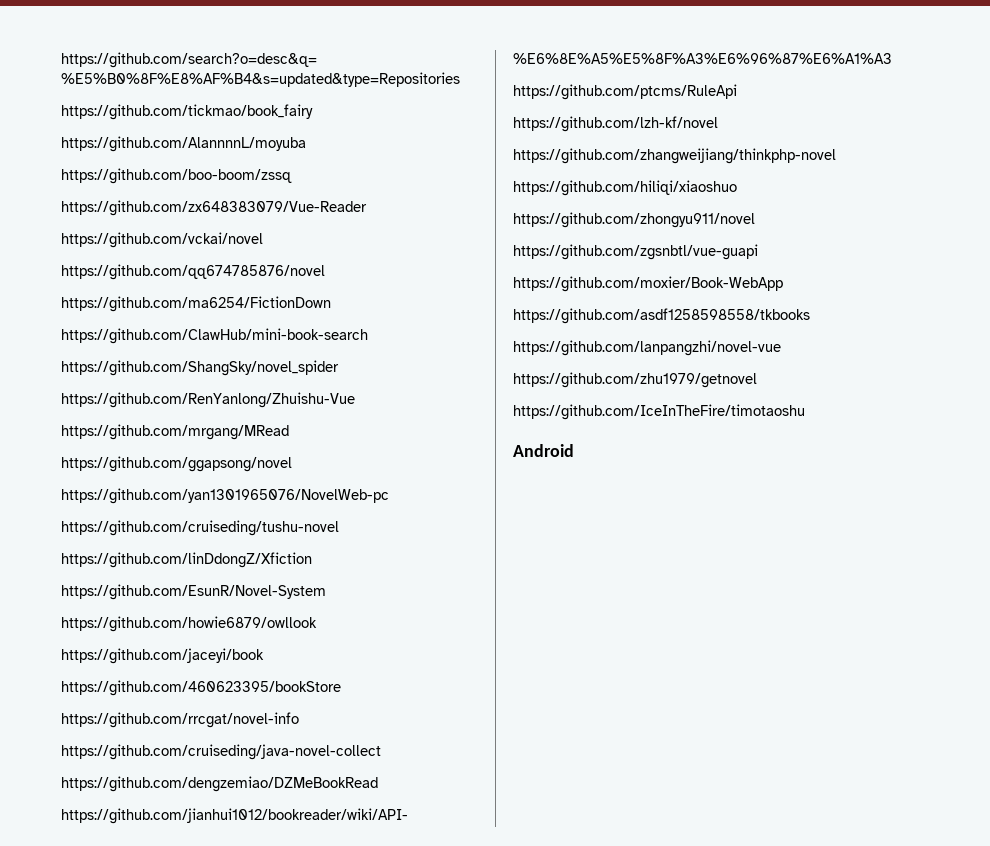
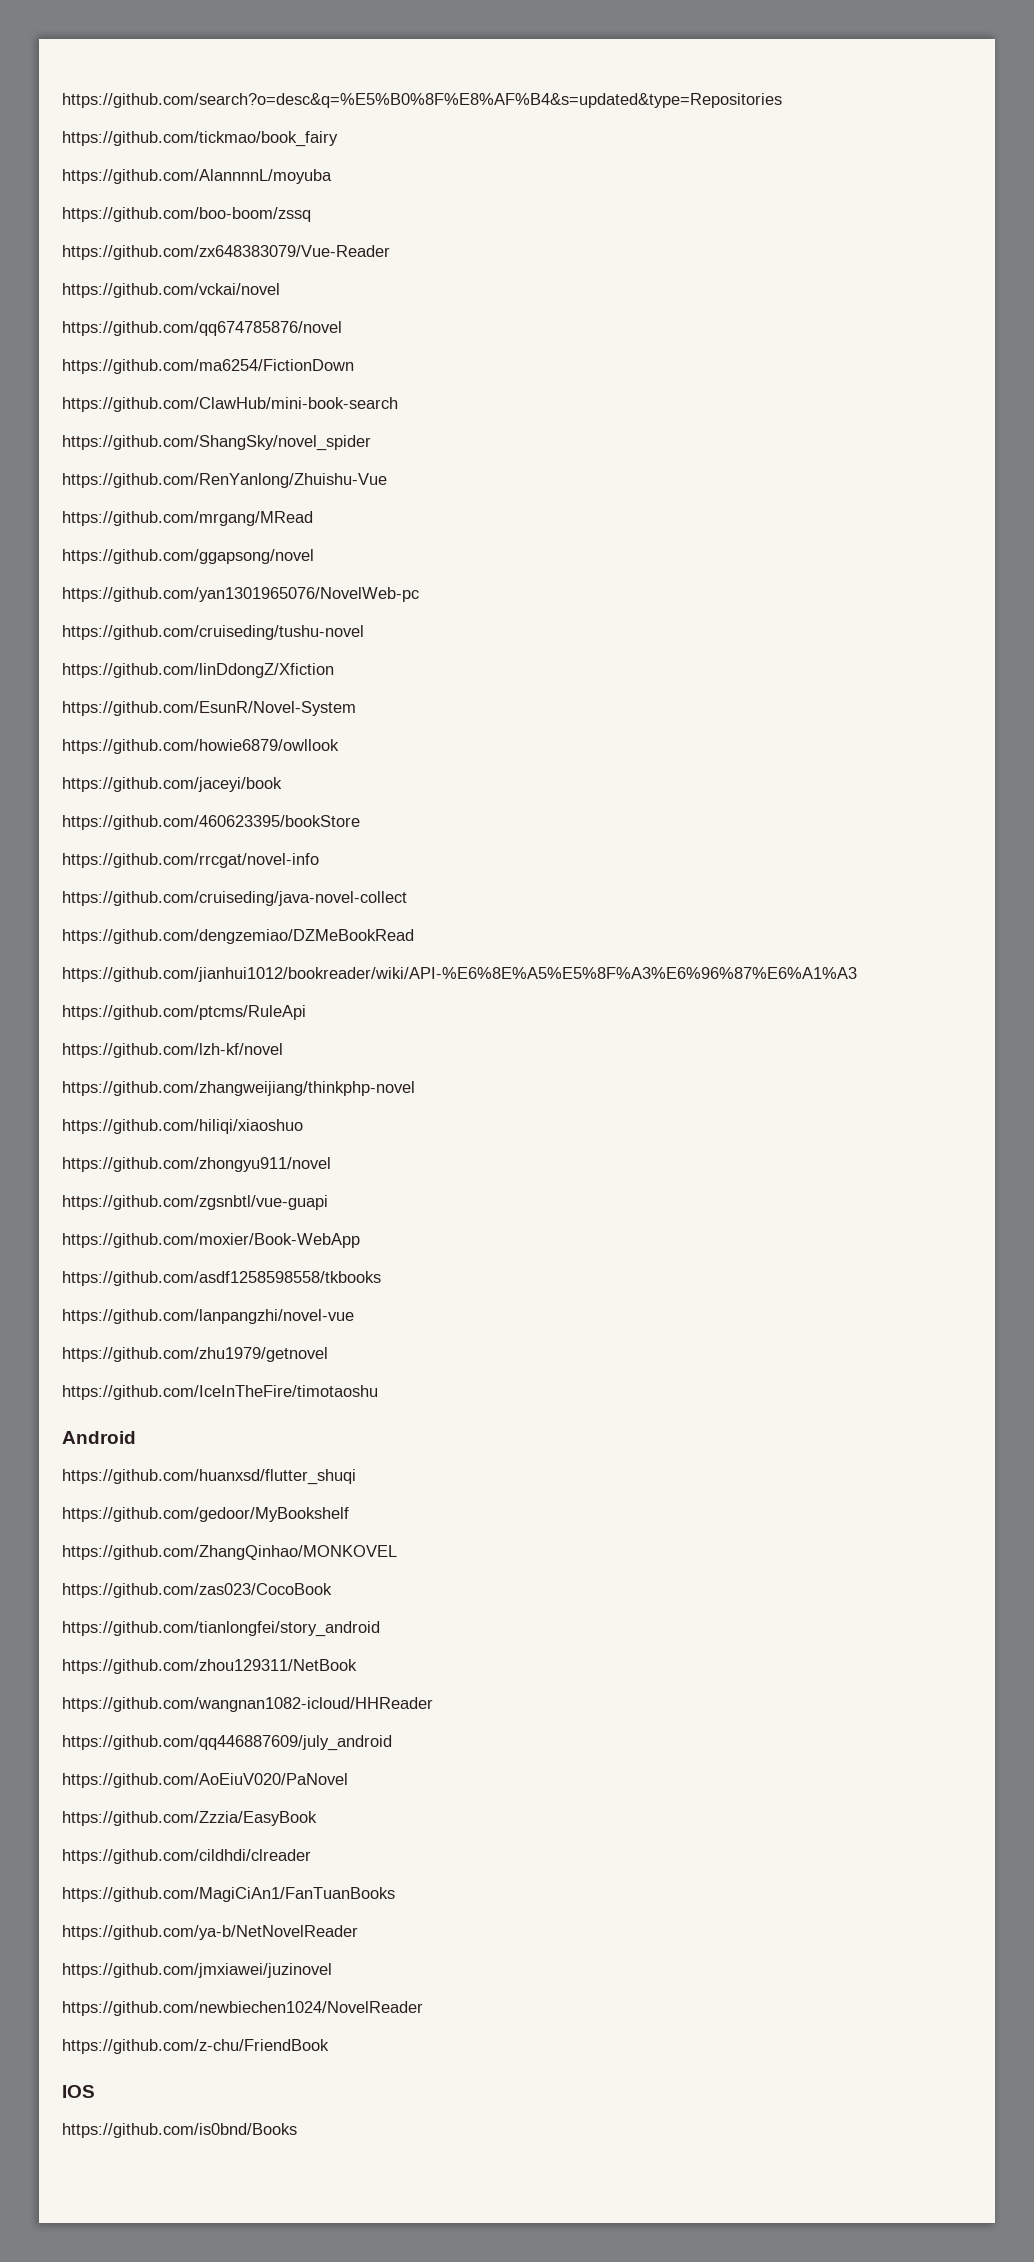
+ https://github.com/huanxsd/flutter_shuqi
+ https://github.com/gedoor/MyBookshelf
+ https://github.com/ZhangQinhao/MONKOVEL
+ https://github.com/zas023/CocoBook
+ https://github.com/tianlongfei/story_android
+ https://github.com/zhou129311/NetBook
+ https://github.com/wangnan1082-icloud/HHReader
+ https://github.com/qq446887609/july_android
+ https://github.com/AoEiuV020/PaNovel
+ https://github.com/Zzzia/EasyBook
+ https://github.com/cildhdi/clreader
+ https://github.com/MagiCiAn1/FanTuanBooks
+ https://github.com/ya-b/NetNovelReader
+ https://github.com/jmxiawei/juzinovel
+ https://github.com/newbiechen1024/NovelReader
+ https://github.com/z-chu/FriendBook
+ IOS
+ https://github.com/is0bnd/Books

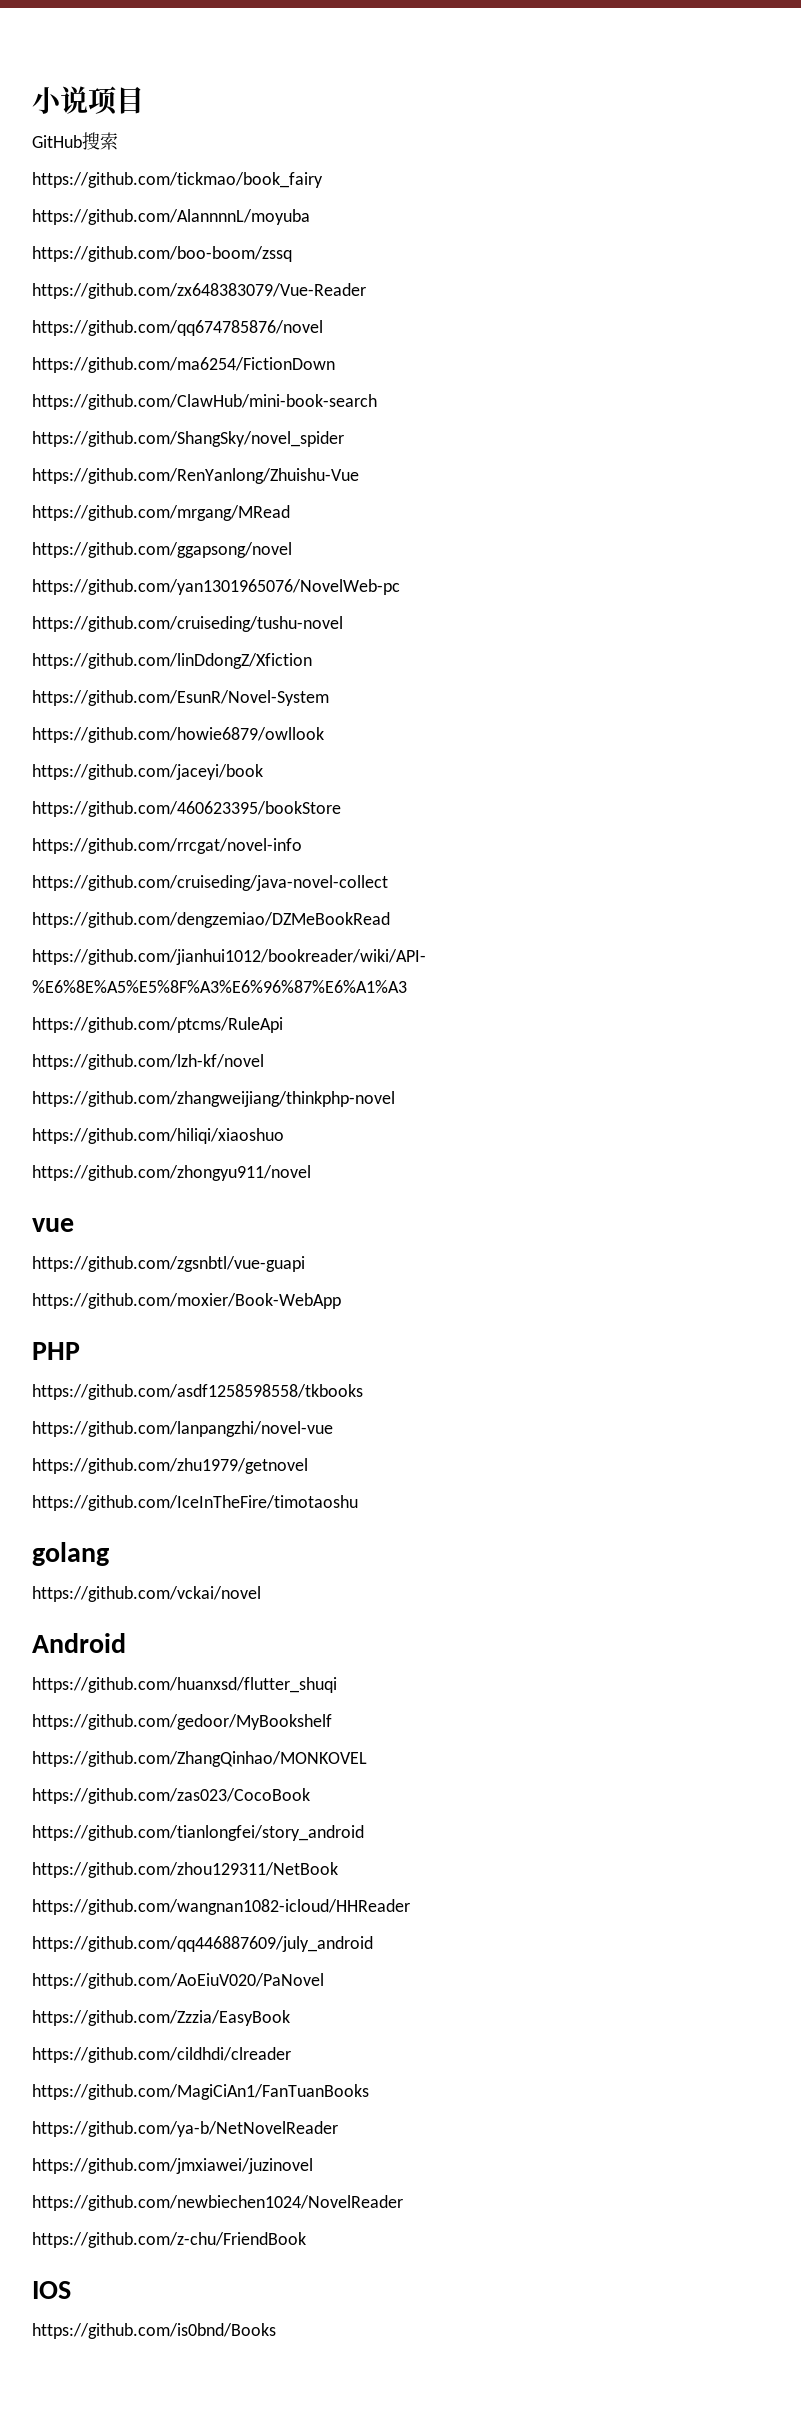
- https://github.com/search?o=desc&q=%E5%B0%8F%E8%AF%B4&s=updated&type=Repositories
+ 小说项目
+ GitHub搜索
- https://github.com/vckai/novel
+ vue
+ PHP
+ golang
+ https://github.com/vckai/novel

